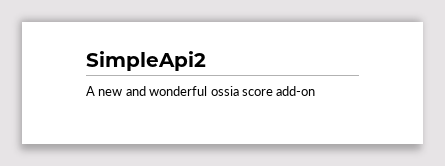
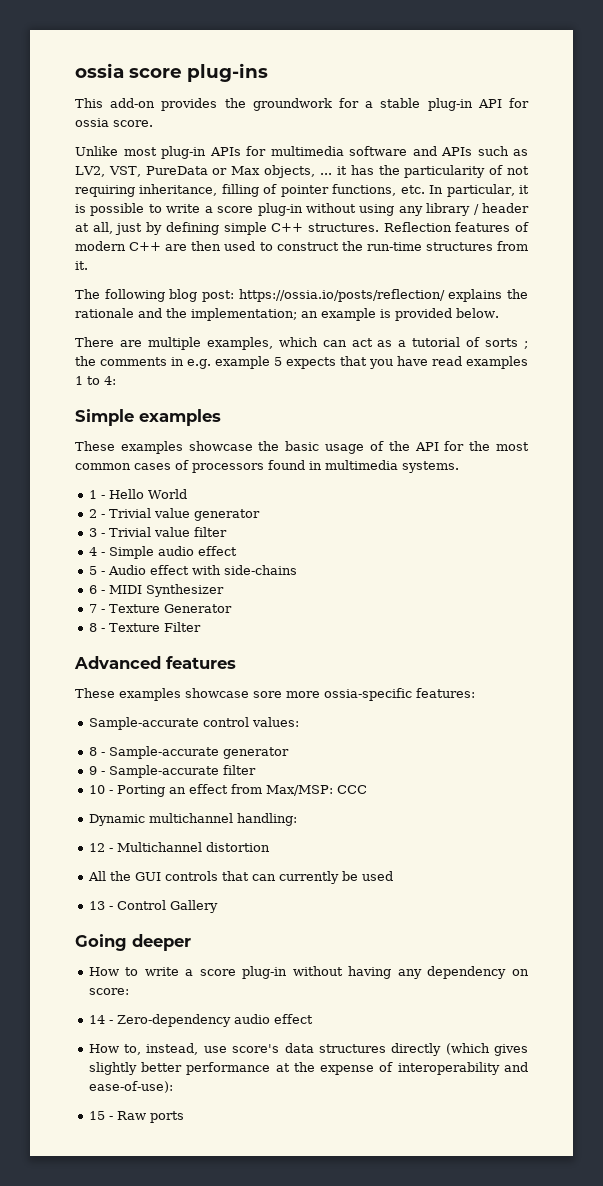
- SimpleApi2
- A new and wonderful ossia score add-on
+ ossia score plug-ins
+ This add-on provides the groundwork for a stable plug-in API for ossia score.
+ Unlike most plug-in APIs for multimedia software and APIs such as LV2, VST, PureData or Max objects, ... it has the particularity of not requiring inheritance, filling of pointer functions, etc. In particular, it is possible to write a score plug-in without using any library / header at all, just by defining simple C++ structures. Reflection features of modern C++ are then used to construct the run-time structures from it.
+ The following blog post: https://ossia.io/posts/reflection/ explains the rationale and the implementation; an example is provided below.
+ There are multiple examples, which can act as a tutorial of sorts ; the comments in e.g. example 5 expects that you have read examples 1 to 4:
+ Simple examples
+ These examples showcase the basic usage of the API for the most common cases of processors found in multimedia systems.
+ 1 - Hello World
+ 2 - Trivial value generator
+ 3 - Trivial value filter
+ 4 - Simple audio effect
+ 5 - Audio effect with side-chains
+ 6 - MIDI Synthesizer
+ 7 - Texture Generator
+ 8 - Texture Filter
+ Advanced features
+ These examples showcase sore more ossia-specific features:
+ Sample-accurate control values:
+ 8 - Sample-accurate generator
+ 9 - Sample-accurate filter
+ 10 - Porting an effect from Max/MSP: CCC
+ Dynamic multichannel handling:
+ 12 - Multichannel distortion
+ All the GUI controls that can currently be used
+ 13 - Control Gallery
+ Going deeper
+ How to write a score plug-in without having any dependency on score:
+ 14 - Zero-dependency audio effect
+ How to, instead, use score's data structures directly (which gives slightly better performance at the expense of interoperability and ease-of-use):
+ 15 - Raw ports

